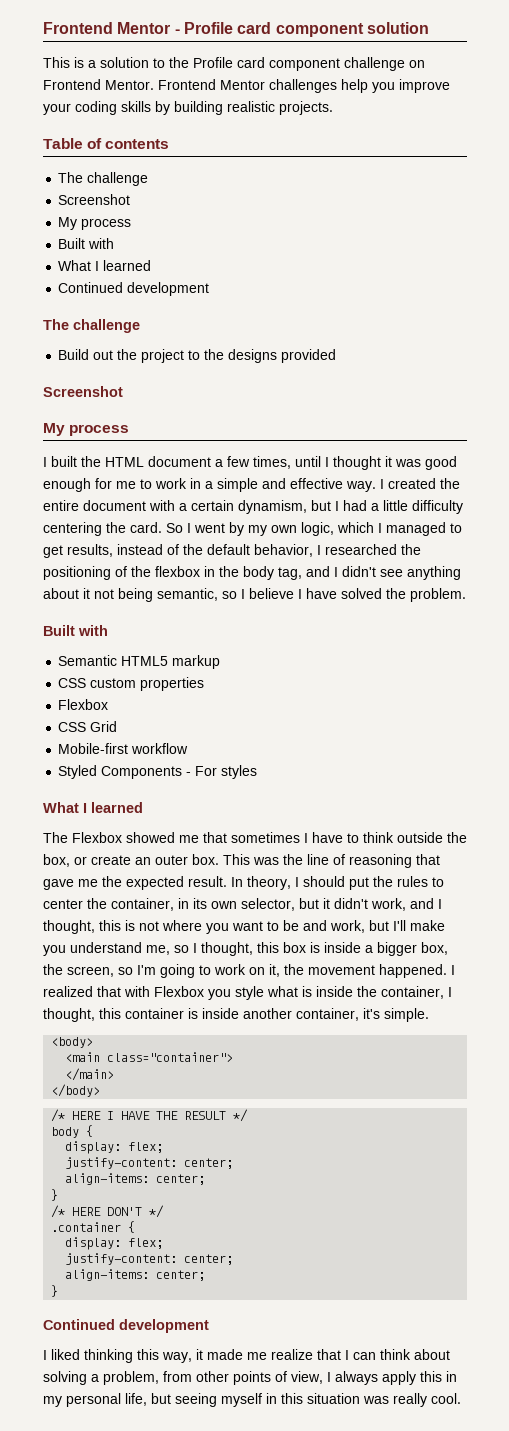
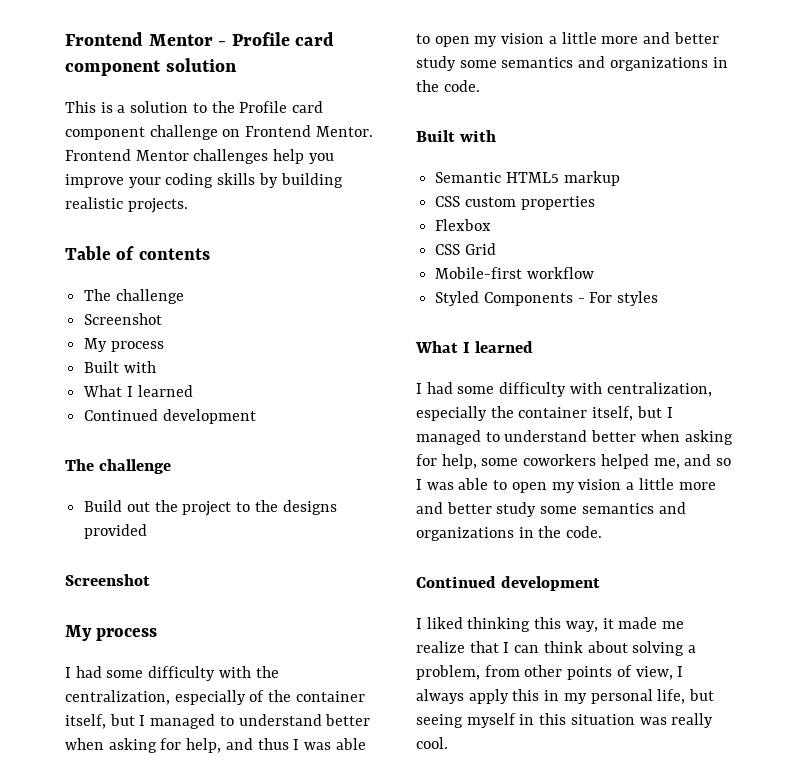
- I built the HTML document a few times, until I thought it was good enough for me to work in a simple and effective way. I created the entire document with a certain dynamism, but I had a little difficulty centering the card. So I went by my own logic, which I managed to get results, instead of the default behavior, I researched the positioning of the flexbox in the body tag, and I didn't see anything about it not being semantic, so I believe I have solved the problem.
+ I had some difficulty with the centralization, especially of the container itself, but I managed to understand better when asking for help, and thus I was able to open my vision a little more and better study some semantics and organizations in the code.
- The Flexbox showed me that sometimes I have to think outside the box, or create an outer box. This was the line of reasoning that gave me the expected result. In theory, I should put the rules to center the container, in its own selector, but it didn't work, and I thought, this is not where you want to be and work, but I'll make you understand me, so I thought, this box is inside a bigger box, the screen, so I'm going to work on it, the movement happened. I realized that with Flexbox you style what is inside the container, I thought, this container is inside another container, it's simple.
- <body>
- <main class="container">
- </main>
- </body>
- /* HERE I HAVE THE RESULT */
- body {
- display: flex;
- justify-content: center;
- align-items: center;
- }
- /* HERE DON'T */
- .container {
- display: flex;
- justify-content: center;
- align-items: center;
- }
+ I had some difficulty with centralization, especially the container itself, but I managed to understand better when asking for help, some coworkers helped me, and so I was able to open my vision a little more and better study some semantics and organizations in the code.

